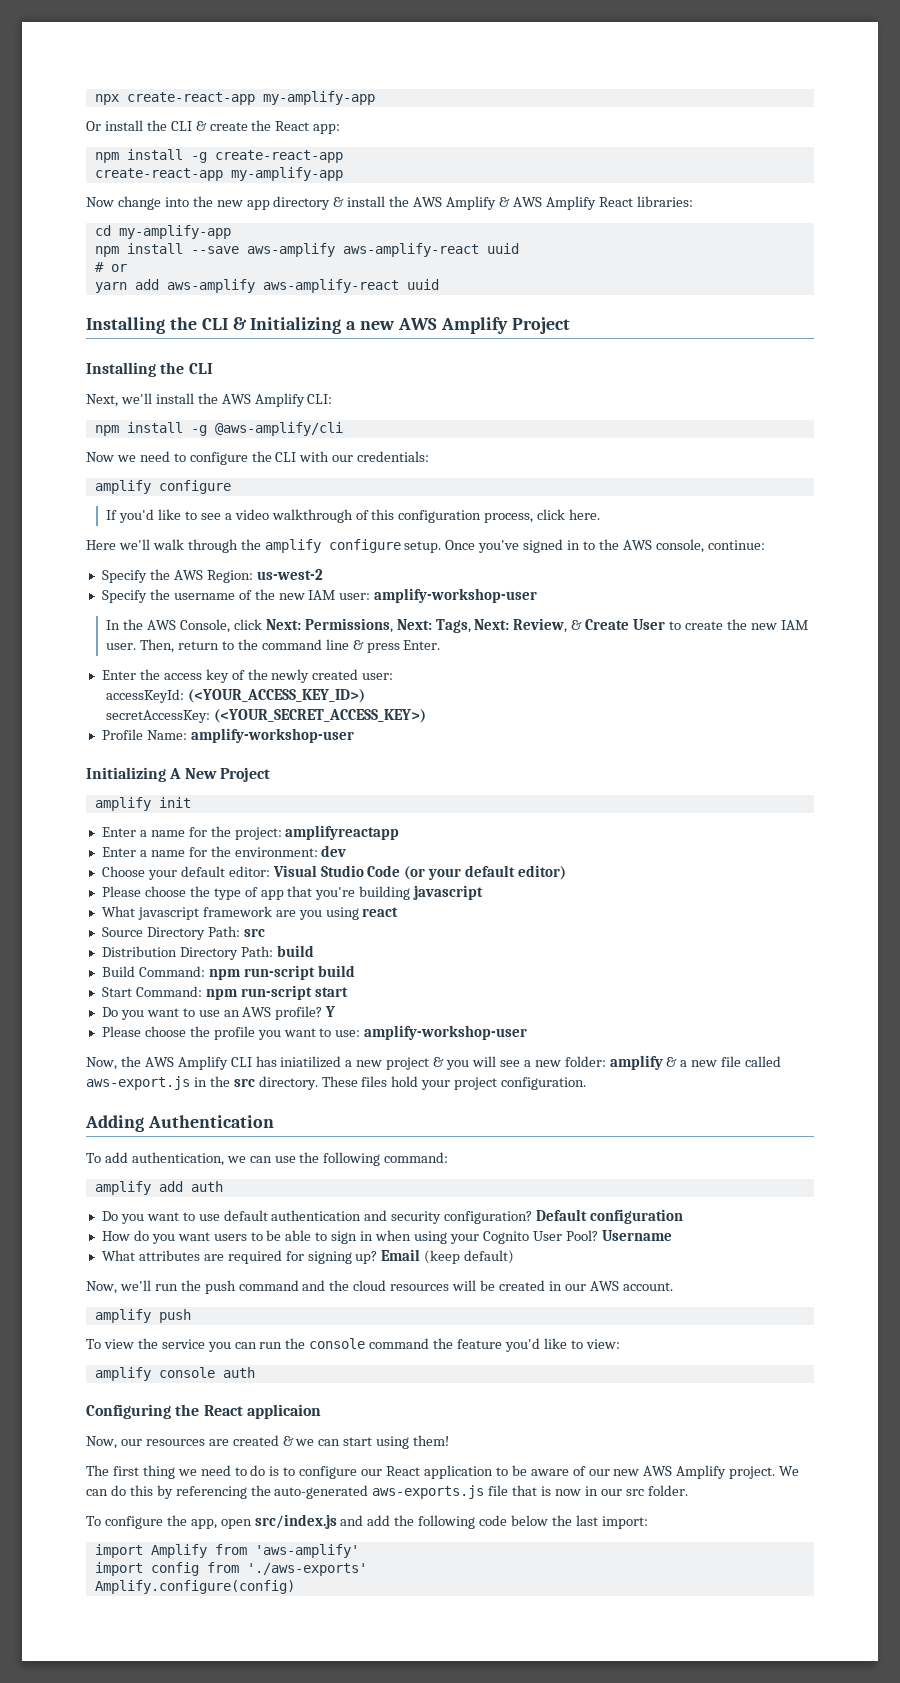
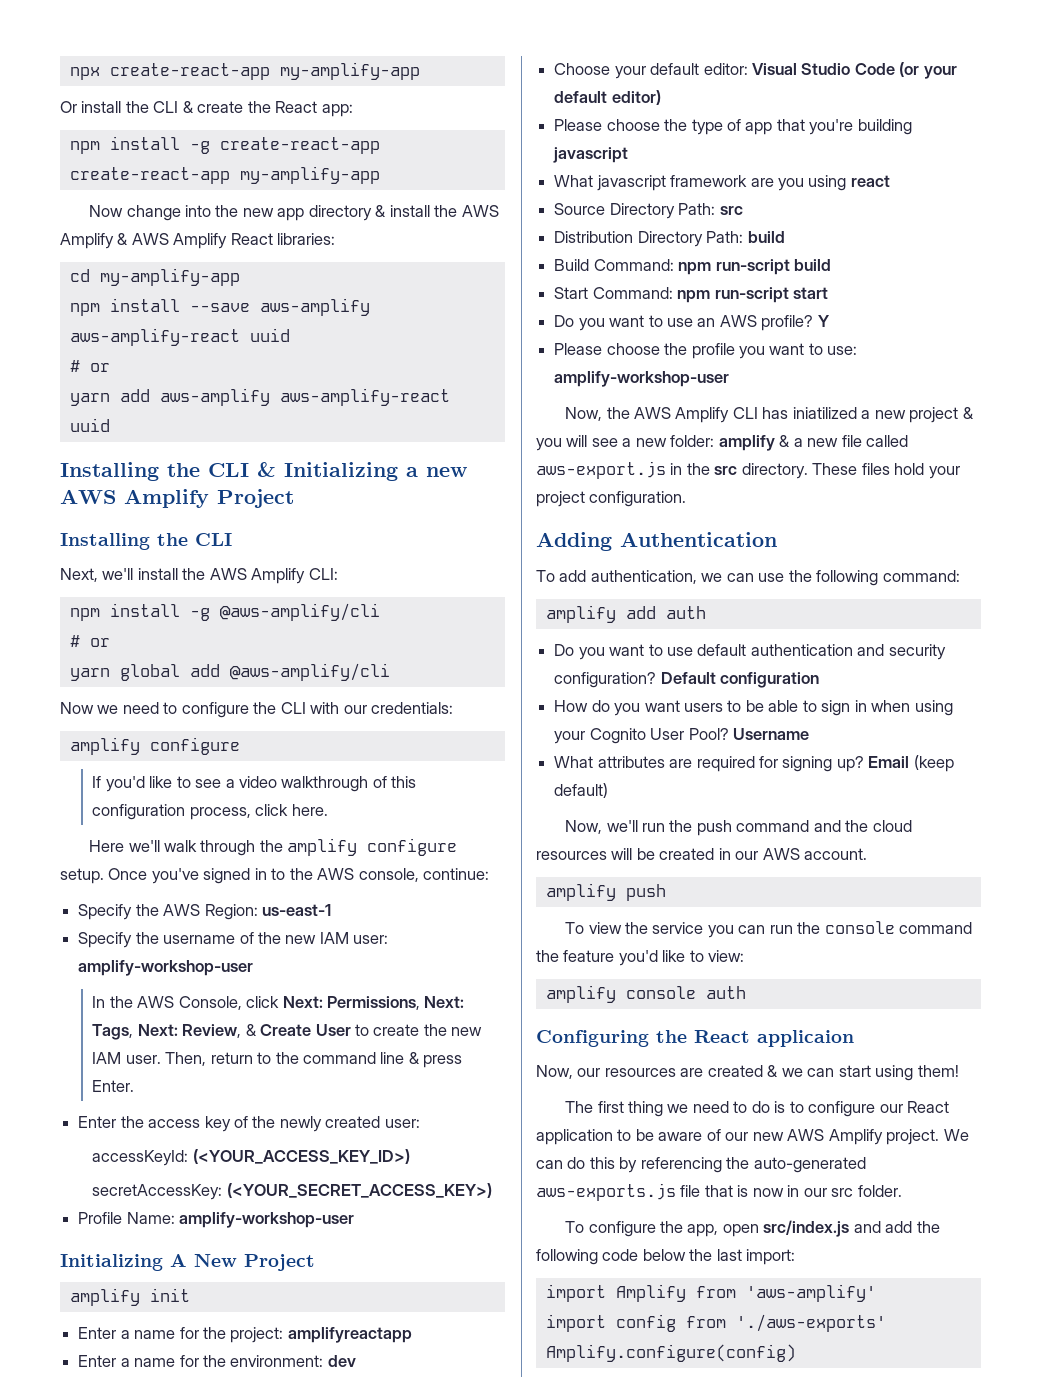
  npm install -g @aws-amplify/cli
+ # or
+ yarn global add @aws-amplify/cli
- Specify the AWS Region: us-west-2
+ Specify the AWS Region: us-east-1

